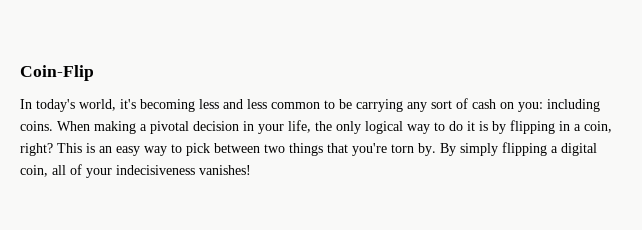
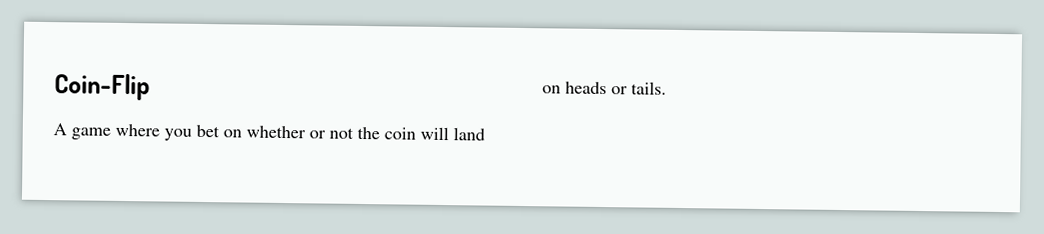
- In today's world, it's becoming less and less common to be carrying any sort of cash on you: including coins. When making a pivotal decision in your life, the only logical way to do it is by flipping in a coin, right? This is an easy way to pick between two things that you're torn by. By simply flipping a digital coin, all of your indecisiveness vanishes!
+ A game where you bet on whether or not the coin will land on heads or tails.

